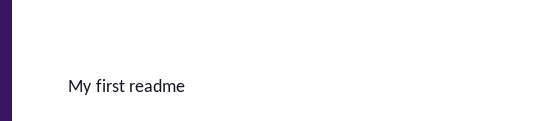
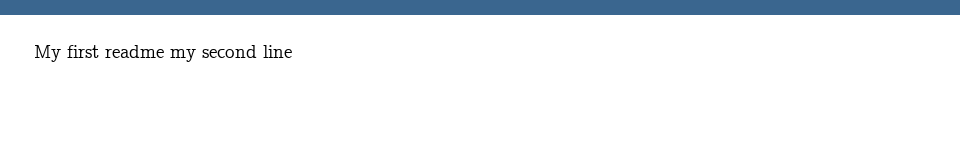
- My first readme
+ My first readme my second line

